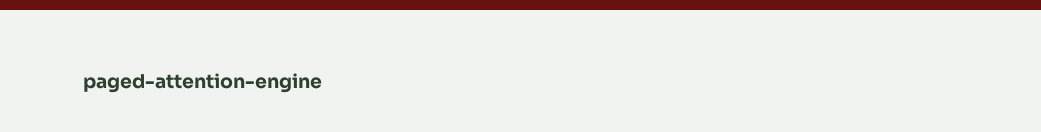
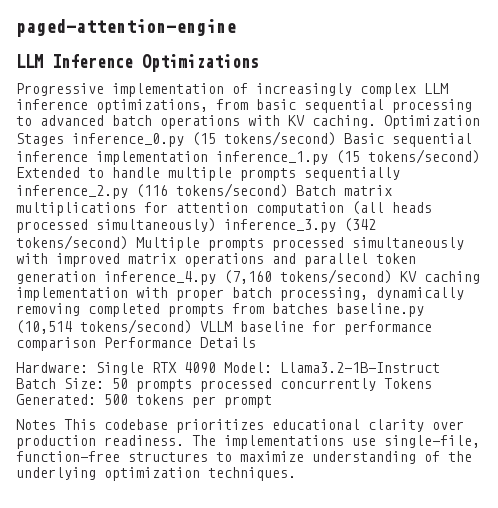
+ LLM Inference Optimizations
+ Progressive implementation of increasingly complex LLM inference optimizations, from basic sequential processing to advanced batch operations with KV caching. Optimization Stages inference_0.py (15 tokens/second) Basic sequential inference implementation inference_1.py (15 tokens/second) Extended to handle multiple prompts sequentially inference_2.py (116 tokens/second) Batch matrix multiplications for attention computation (all heads processed simultaneously) inference_3.py (342 tokens/second) Multiple prompts processed simultaneously with improved matrix operations and parallel token generation inference_4.py (7,160 tokens/second) KV caching implementation with proper batch processing, dynamically removing completed prompts from batches baseline.py (10,514 tokens/second) VLLM baseline for performance comparison Performance Details
+ Hardware: Single RTX 4090 Model: Llama3.2-1B-Instruct Batch Size: 50 prompts processed concurrently Tokens Generated: 500 tokens per prompt
+ Notes This codebase prioritizes educational clarity over production readiness. The implementations use single-file, function-free structures to maximize understanding of the underlying optimization techniques.

